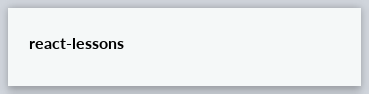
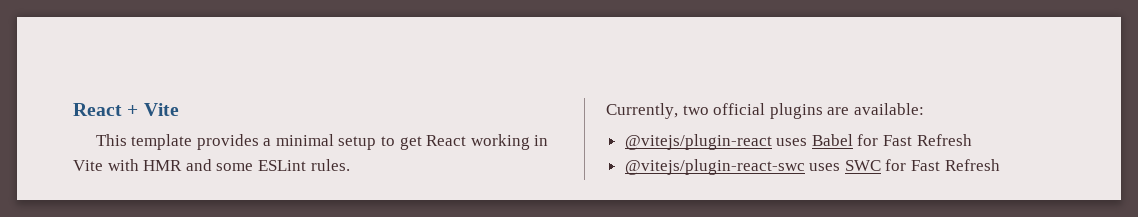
- react-lessons
+ React + Vite
+ This template provides a minimal setup to get React working in Vite with HMR and some ESLint rules.
+ Currently, two official plugins are available:
+ @vitejs/plugin-react uses Babel for Fast Refresh
+ @vitejs/plugin-react-swc uses SWC for Fast Refresh

